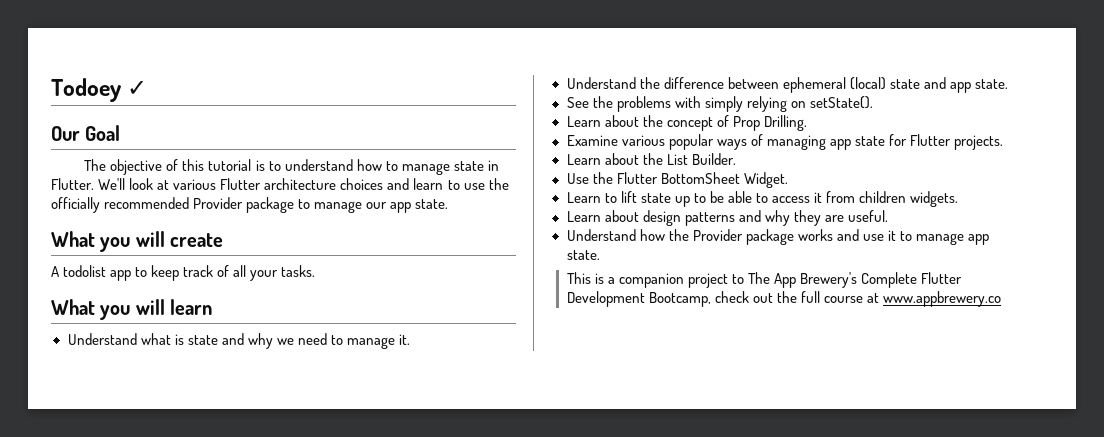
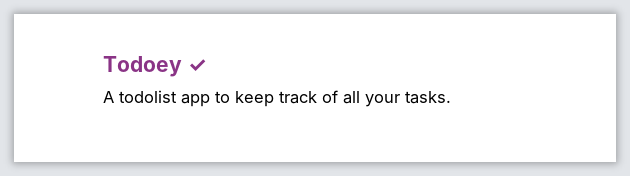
- Our Goal
- The objective of this tutorial is to understand how to manage state in Flutter. We'll look at various Flutter architecture choices and learn to use the officially recommended Provider package to manage our app state.
- What you will create
- What you will learn
- Understand what is state and why we need to manage it.
- Understand the difference between ephemeral (local) state and app state.
- See the problems with simply relying on setState().
- Learn about the concept of Prop Drilling.
- Examine various popular ways of managing app state for Flutter projects.
- Learn about the List Builder.
- Use the Flutter BottomSheet Widget.
- Learn to lift state up to be able to access it from children widgets.
- Learn about design patterns and why they are useful.
- Understand how the Provider package works and use it to manage app state.
- This is a companion project to The App Brewery's Complete Flutter Development Bootcamp, check out the full course at www.appbrewery.co

